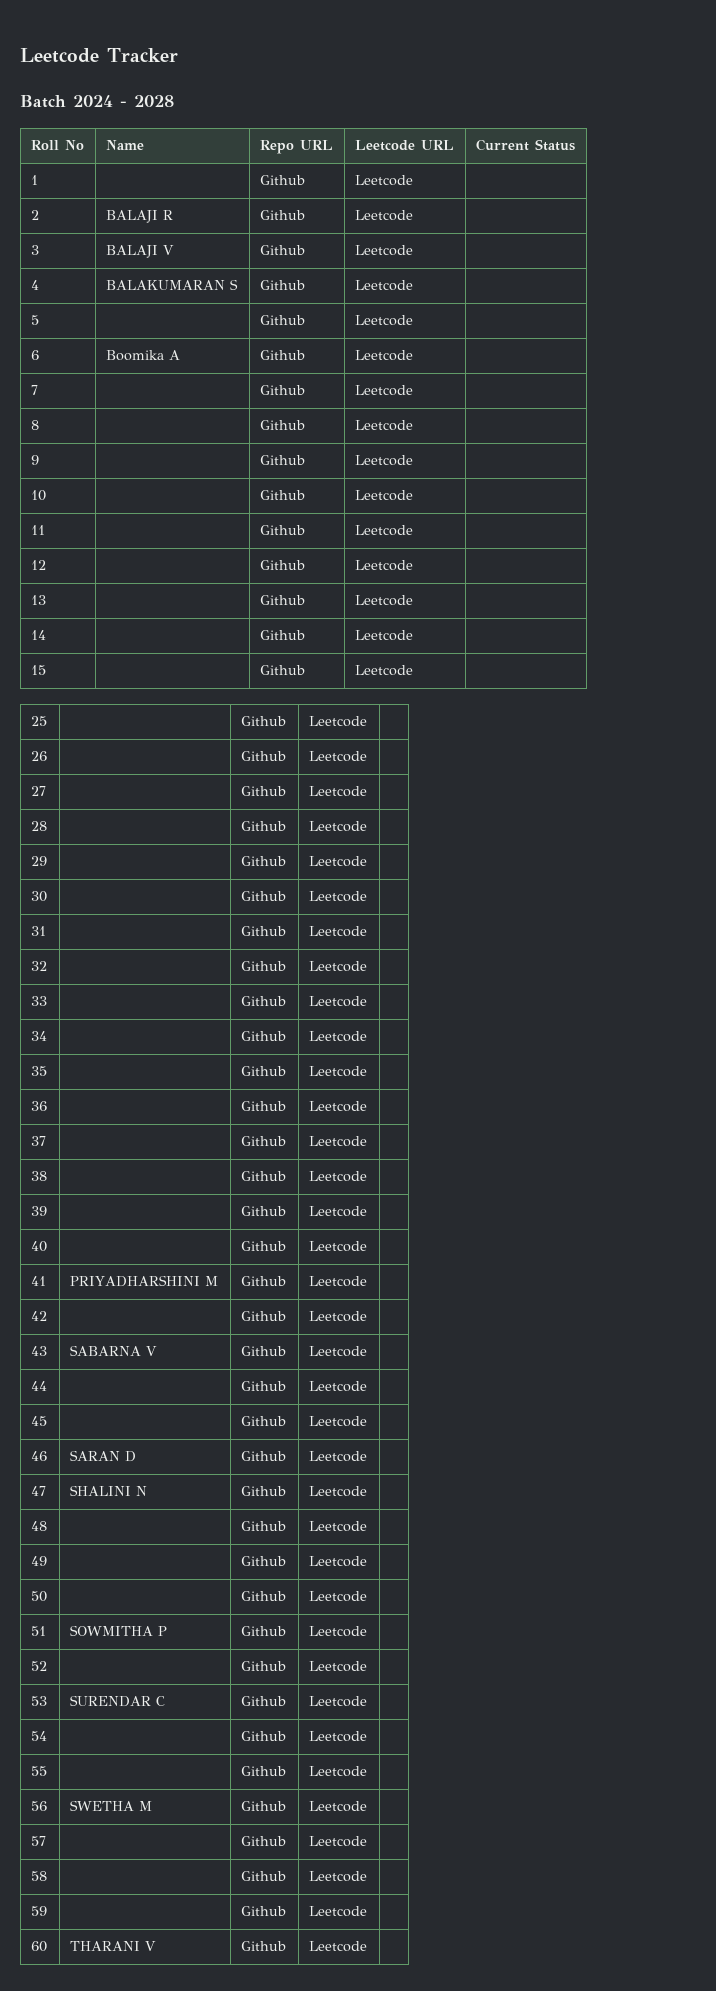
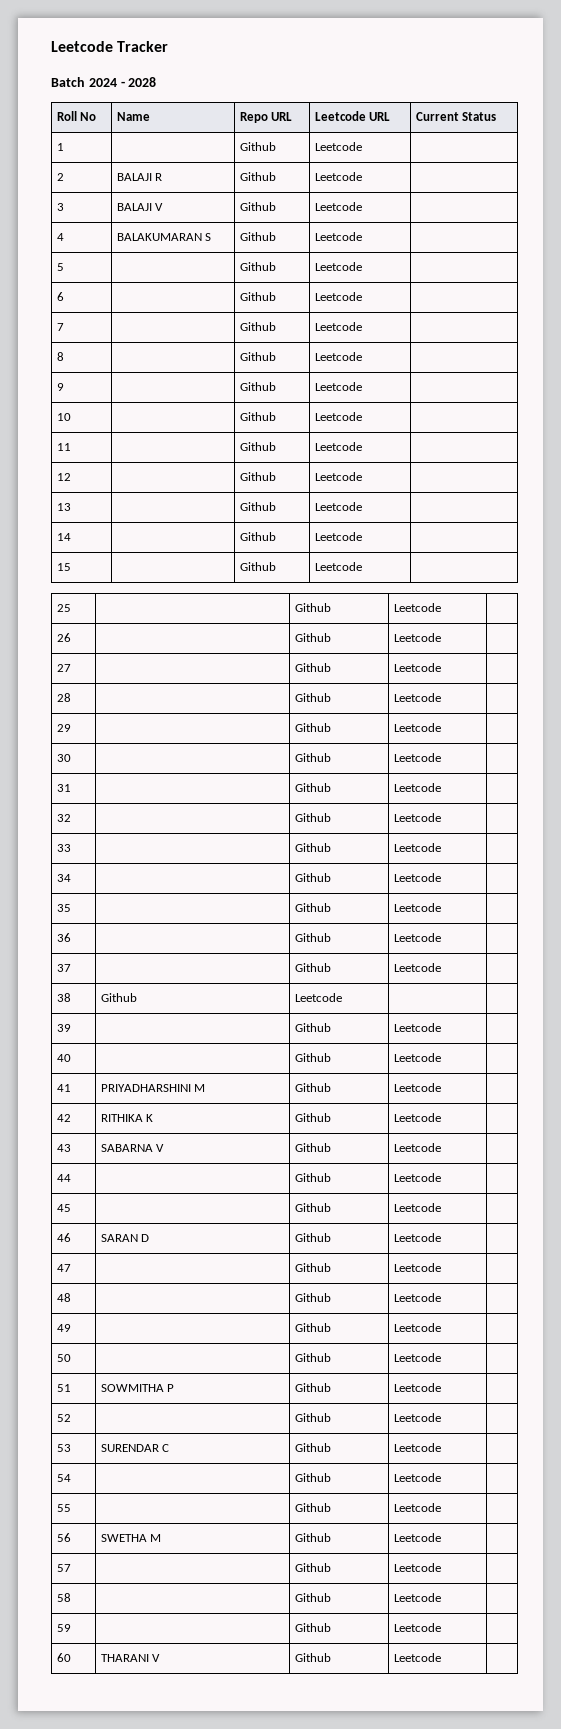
- 6 | Boomika A | Github | Leetcode |
+ 6 | | Github | Leetcode |
- 38 | | Github | Leetcode |
+ 38 | Github | Leetcode | |
- 42 | | Github | Leetcode |
+ 42 | RITHIKA K | Github | Leetcode |
- 47 | SHALINI N | Github | Leetcode |
+ 47 | | Github | Leetcode |

